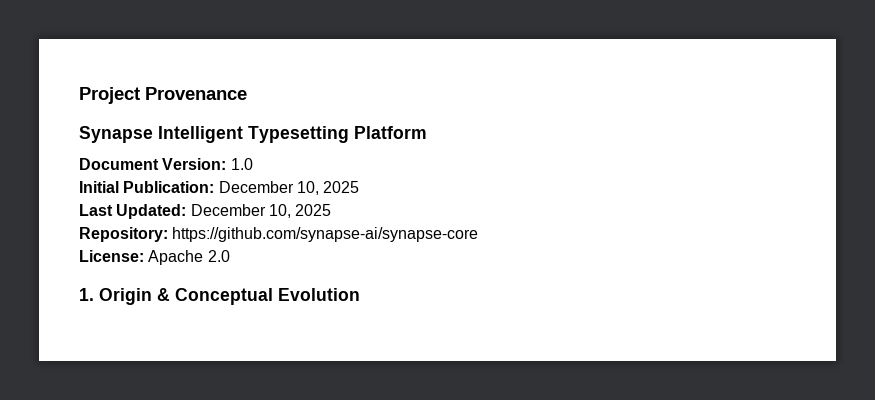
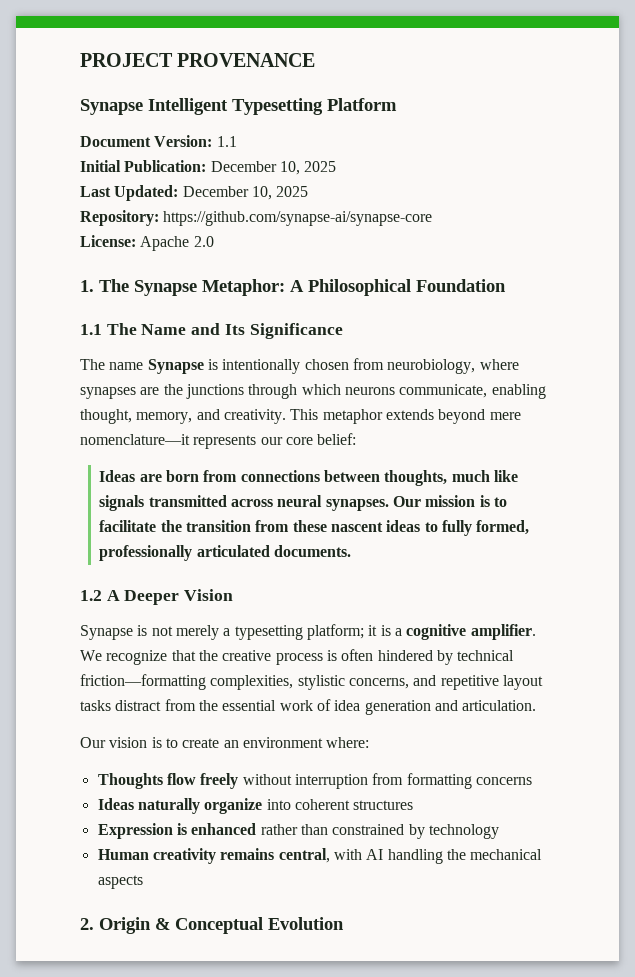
- Project Provenance
+ PROJECT PROVENANCE
- Document Version: 1.0
+ Document Version: 1.1
- 1. Origin & Conceptual Evolution
+ 1. The Synapse Metaphor: A Philosophical Foundation
+ 1.1 The Name and Its Significance
+ The name Synapse is intentionally chosen from neurobiology, where synapses are the junctions through which neurons communicate, enabling thought, memory, and creativity. This metaphor extends beyond mere nomenclature—it represents our core belief:
+ Ideas are born from connections between thoughts, much like signals transmitted across neural synapses. Our mission is to facilitate the transition from these nascent ideas to fully formed, professionally articulated documents.
+ 1.2 A Deeper Vision
+ Synapse is not merely a typesetting platform; it is a cognitive amplifier. We recognize that the creative process is often hindered by technical friction—formatting complexities, stylistic concerns, and repetitive layout tasks distract from the essential work of idea generation and articulation.
+ Our vision is to create an environment where:
+ Thoughts flow freely without interruption from formatting concerns
+ Ideas naturally organize into coherent structures
+ Expression is enhanced rather than constrained by technology
+ Human creativity remains central, with AI handling the mechanical aspects
+ 2. Origin & Conceptual Evolution

